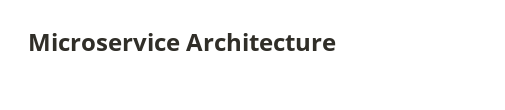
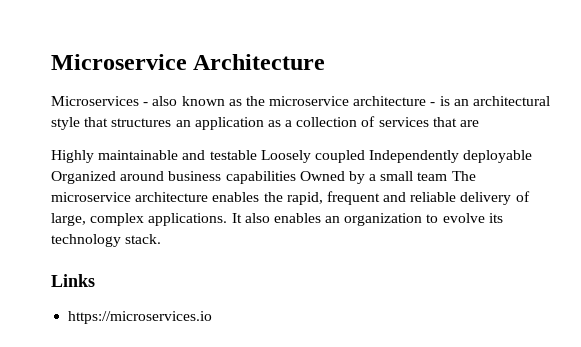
+ Microservices - also known as the microservice architecture - is an architectural style that structures an application as a collection of services that are
+ Highly maintainable and testable Loosely coupled Independently deployable Organized around business capabilities Owned by a small team The microservice architecture enables the rapid, frequent and reliable delivery of large, complex applications. It also enables an organization to evolve its technology stack.
+ Links
+ https://microservices.io

